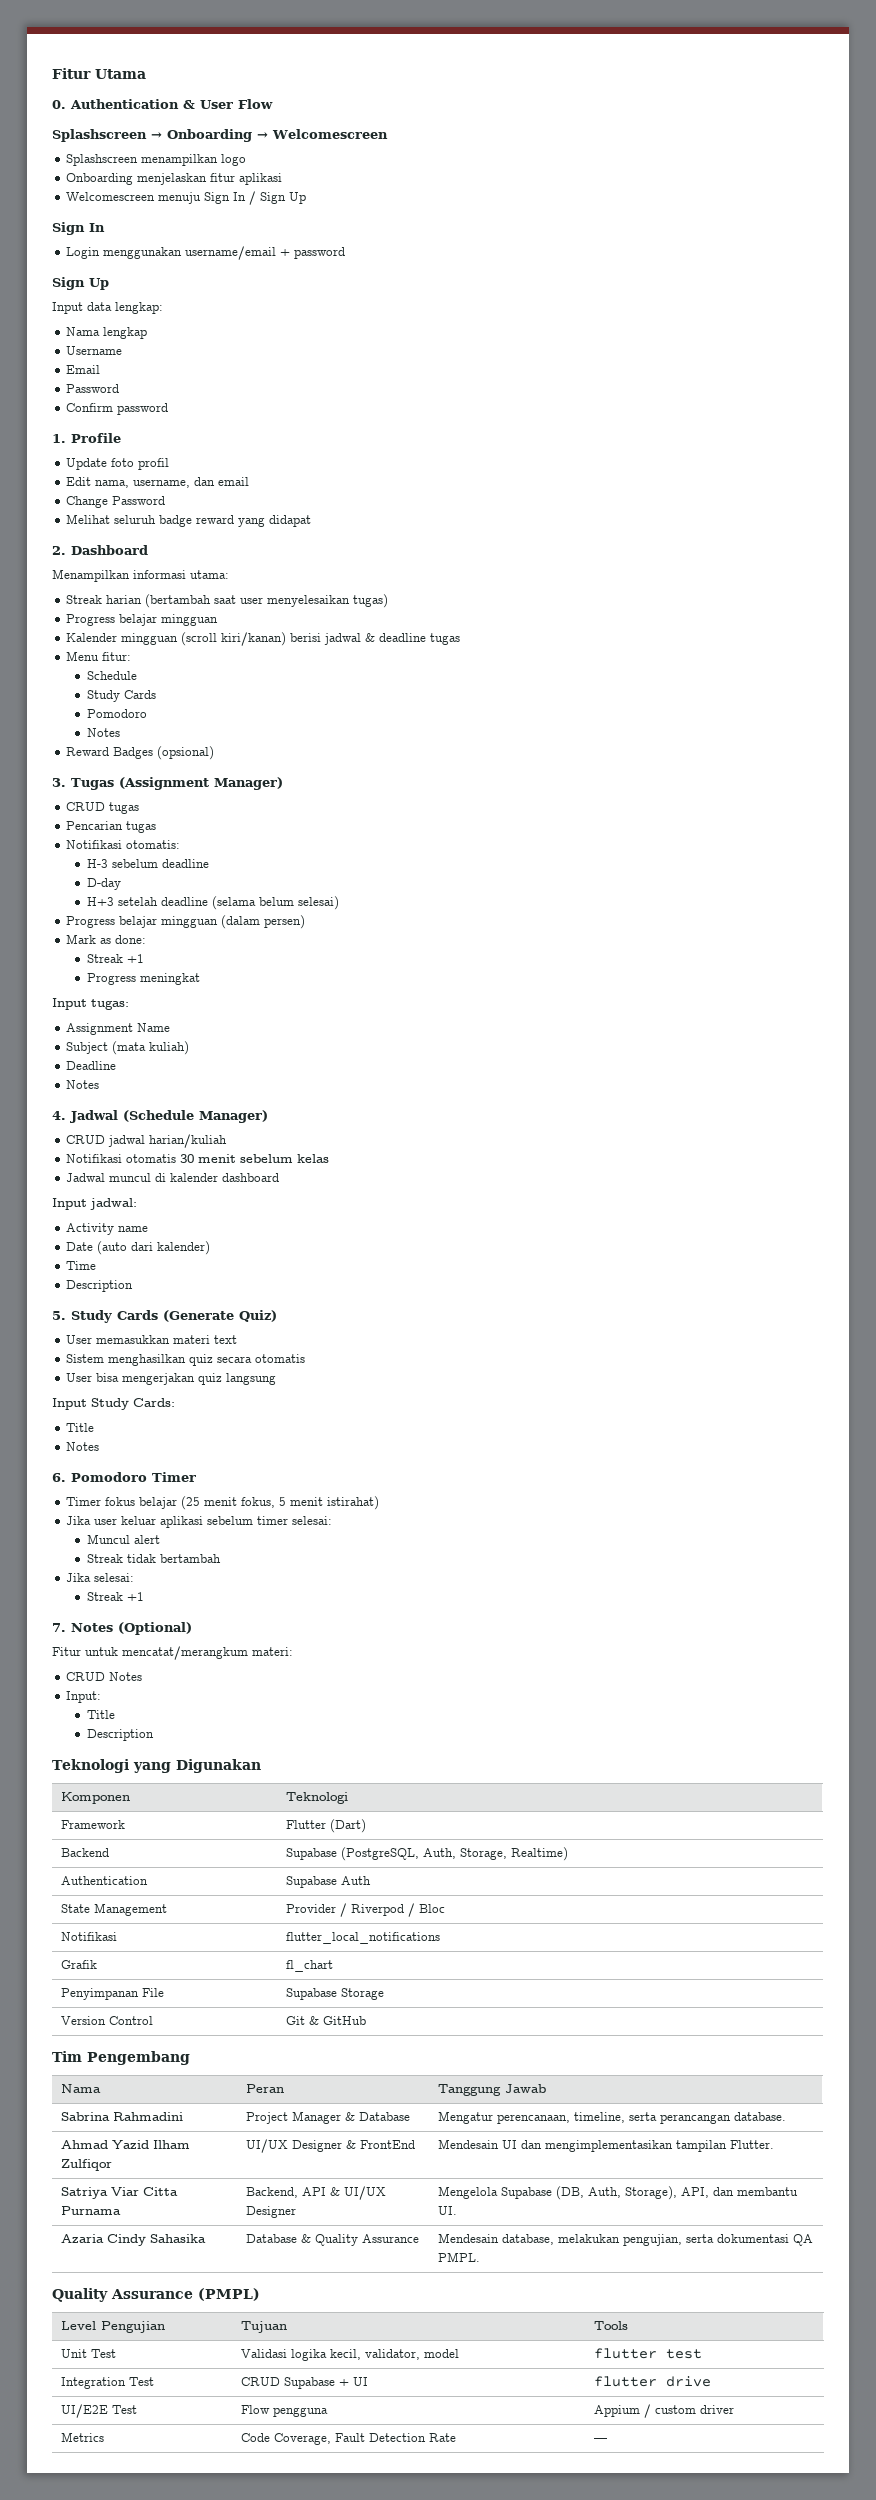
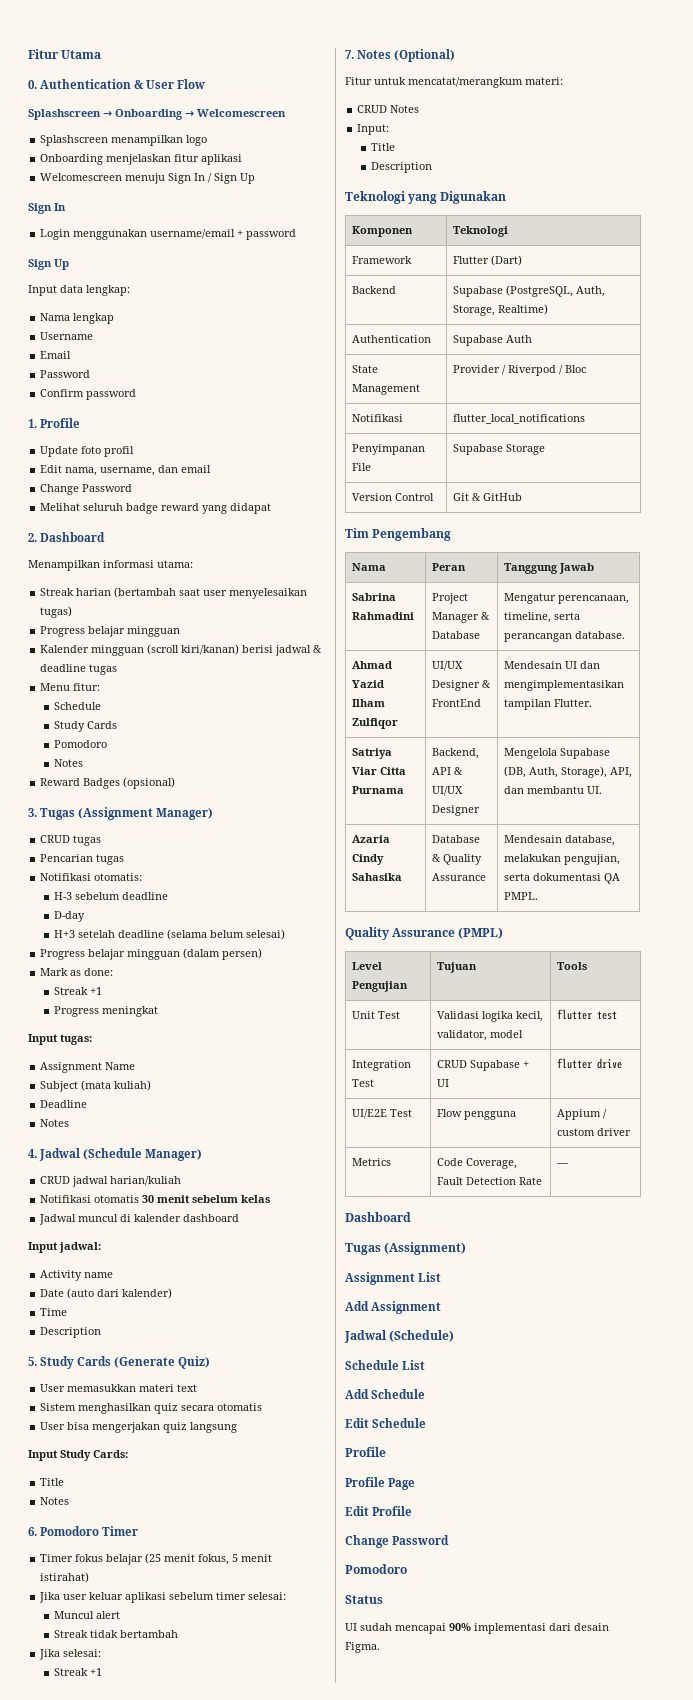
- Grafik | fl_chart
  Metrics | Code Coverage, Fault Detection Rate | —
+ Dashboard
+ Tugas (Assignment)
+ Assignment List
+ Add Assignment
+ Jadwal (Schedule)
+ Schedule List
+ Add Schedule
+ Edit Schedule
+ Profile
+ Profile Page
+ Edit Profile
+ Change Password
+ Pomodoro
+ Status
+ UI sudah mencapai 90% implementasi dari desain Figma.

